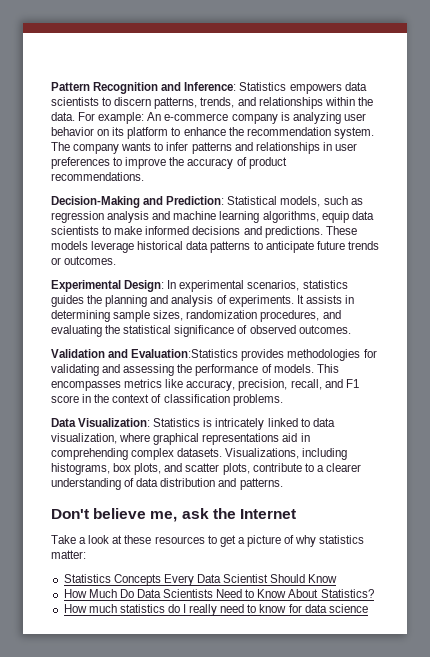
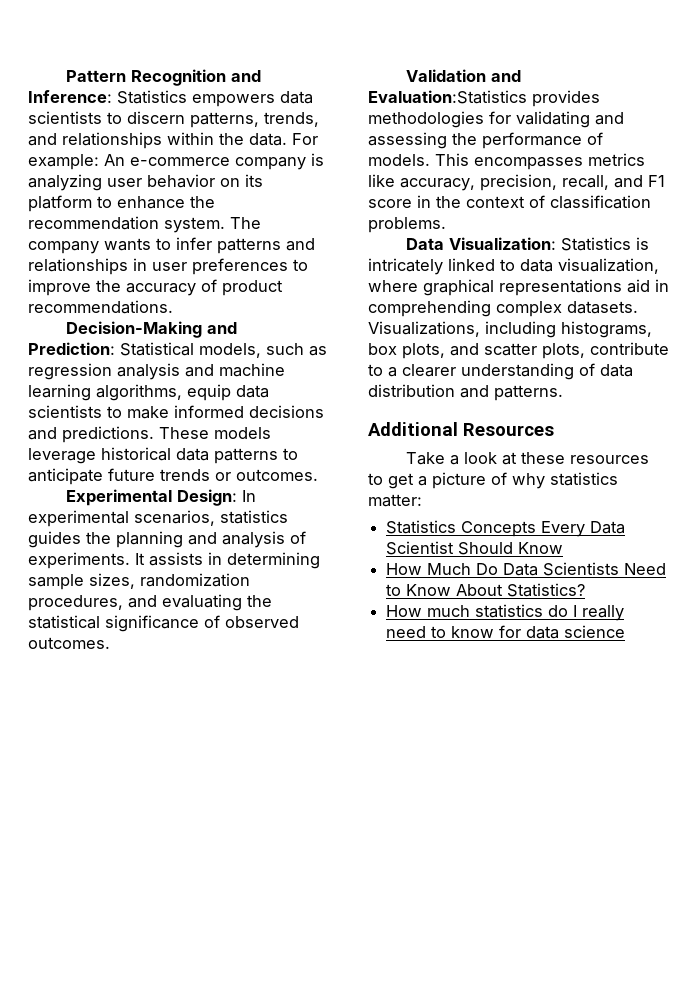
- Don't believe me, ask the Internet
+ Additional Resources

